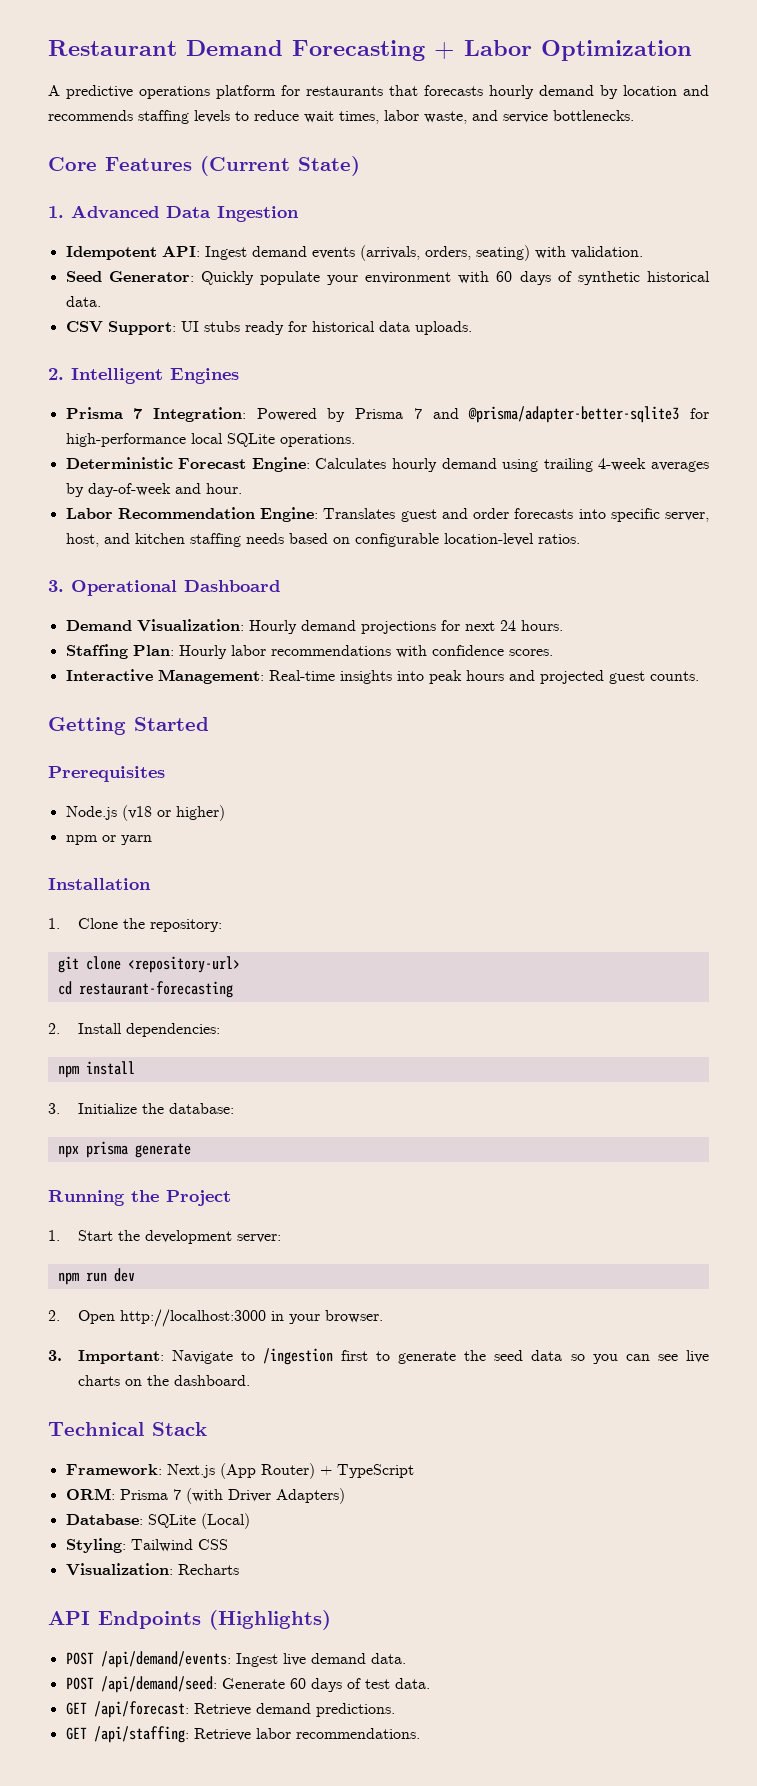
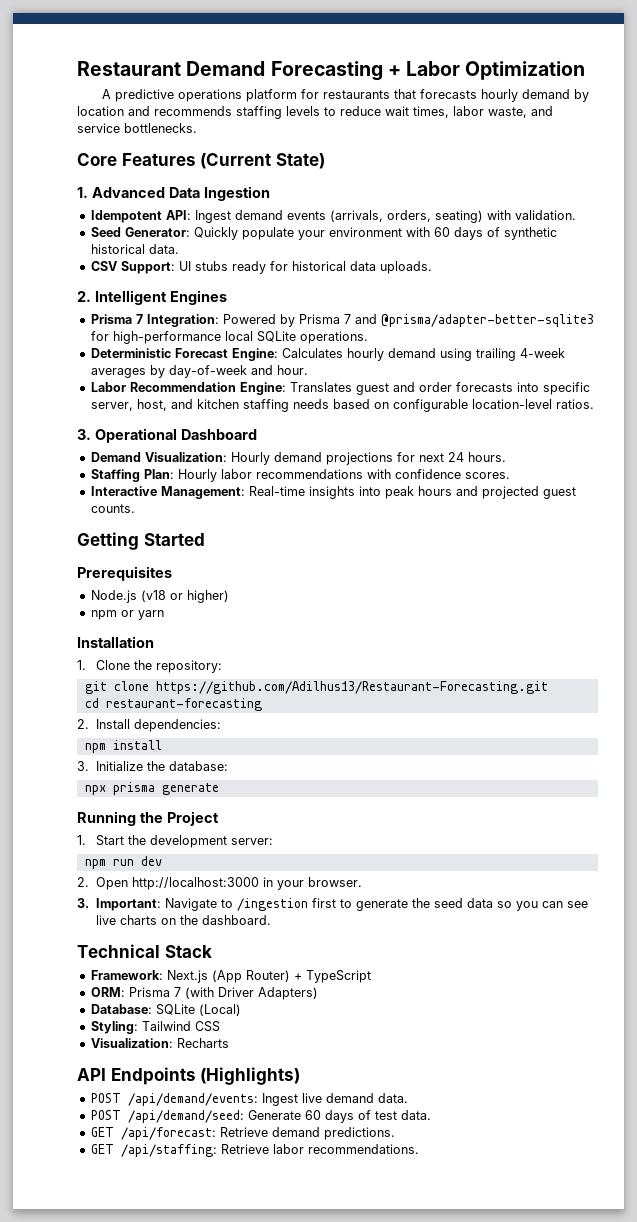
- git clone <repository-url>
+ git clone https://github.com/Adilhus13/Restaurant-Forecasting.git

